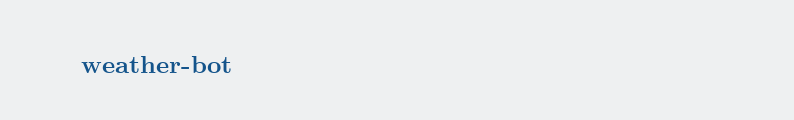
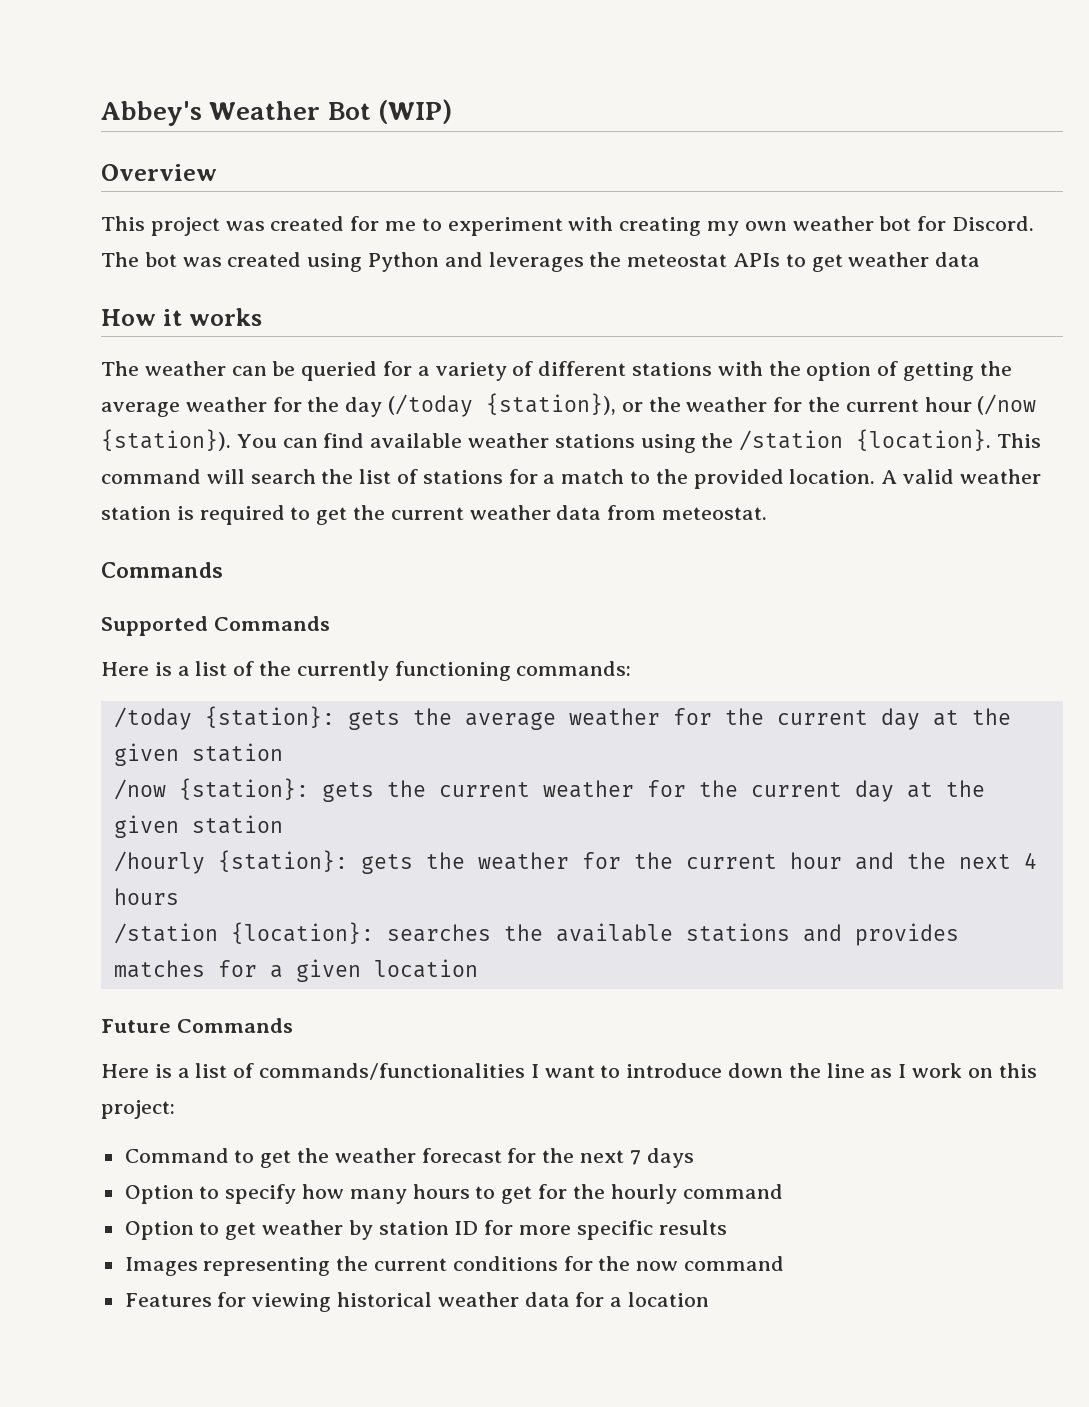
- weather-bot
+ Abbey's Weather Bot (WIP)
+ Overview
+ This project was created for me to experiment with creating my own weather bot for Discord. The bot was created using Python and leverages the meteostat APIs to get weather data
+ How it works
+ The weather can be queried for a variety of different stations with the option of getting the average weather for the day (/today {station}), or the weather for the current hour (/now {station}). You can find available weather stations using the /station {location}. This command will search the list of stations for a match to the provided location. A valid weather station is required to get the current weather data from meteostat.
+ Commands
+ Supported Commands
+ Here is a list of the currently functioning commands:
+ /today {station}: gets the average weather for the current day at the given station
+ /now {station}: gets the current weather for the current day at the given station
+ /hourly {station}: gets the weather for the current hour and the next 4 hours
+ /station {location}: searches the available stations and provides matches for a given location
+ Future Commands
+ Here is a list of commands/functionalities I want to introduce down the line as I work on this project:
+ Command to get the weather forecast for the next 7 days
+ Option to specify how many hours to get for the hourly command
+ Option to get weather by station ID for more specific results
+ Images representing the current conditions for the now command
+ Features for viewing historical weather data for a location

